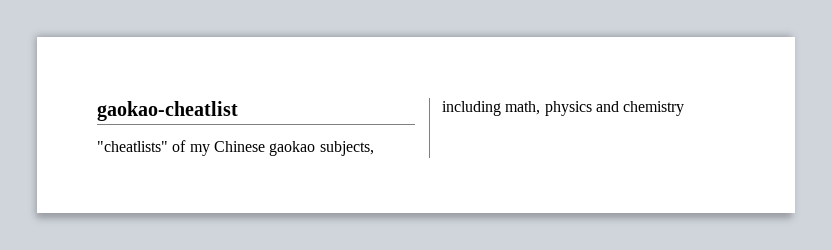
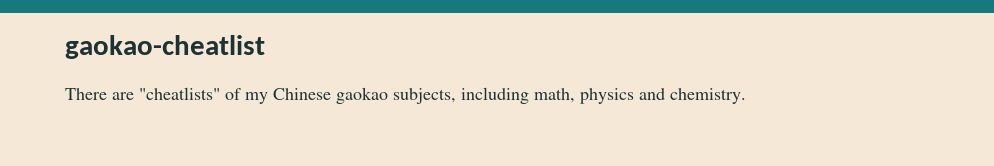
- "cheatlists" of my Chinese gaokao subjects, including math, physics and chemistry
+ There are "cheatlists" of my Chinese gaokao subjects, including math, physics and chemistry.

